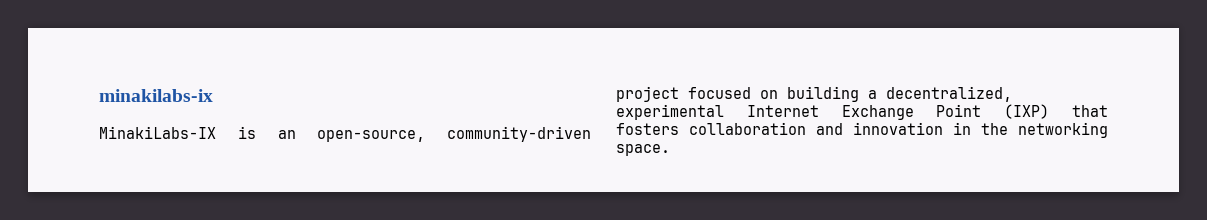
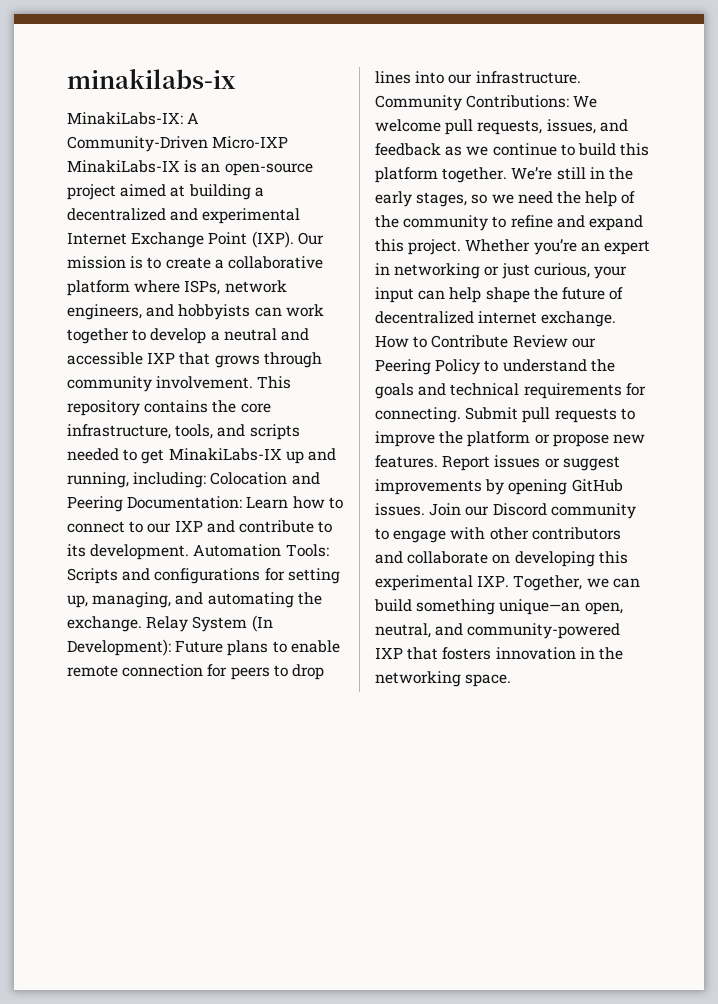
- MinakiLabs-IX is an open-source, community-driven project focused on building a decentralized, experimental Internet Exchange Point (IXP) that fosters collaboration and innovation in the networking space.
+ MinakiLabs-IX: A Community-Driven Micro-IXP MinakiLabs-IX is an open-source project aimed at building a decentralized and experimental Internet Exchange Point (IXP). Our mission is to create a collaborative platform where ISPs, network engineers, and hobbyists can work together to develop a neutral and accessible IXP that grows through community involvement. This repository contains the core infrastructure, tools, and scripts needed to get MinakiLabs-IX up and running, including: Colocation and Peering Documentation: Learn how to connect to our IXP and contribute to its development. Automation Tools: Scripts and configurations for setting up, managing, and automating the exchange. Relay System (In Development): Future plans to enable remote connection for peers to drop lines into our infrastructure. Community Contributions: We welcome pull requests, issues, and feedback as we continue to build this platform together. We’re still in the early stages, so we need the help of the community to refine and expand this project. Whether you’re an expert in networking or just curious, your input can help shape the future of decentralized internet exchange. How to Contribute Review our Peering Policy to understand the goals and technical requirements for connecting. Submit pull requests to improve the platform or propose new features. Report issues or suggest improvements by opening GitHub issues. Join our Discord community to engage with other contributors and collaborate on developing this experimental IXP. Together, we can build something unique—an open, neutral, and community-powered IXP that fosters innovation in the networking space.

